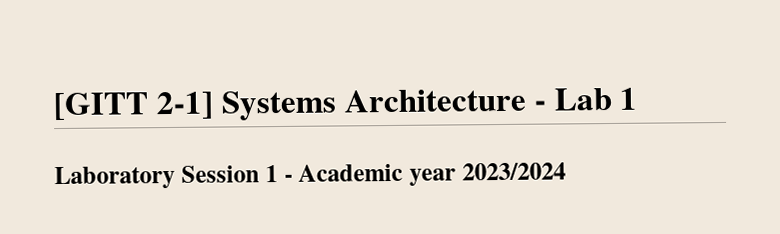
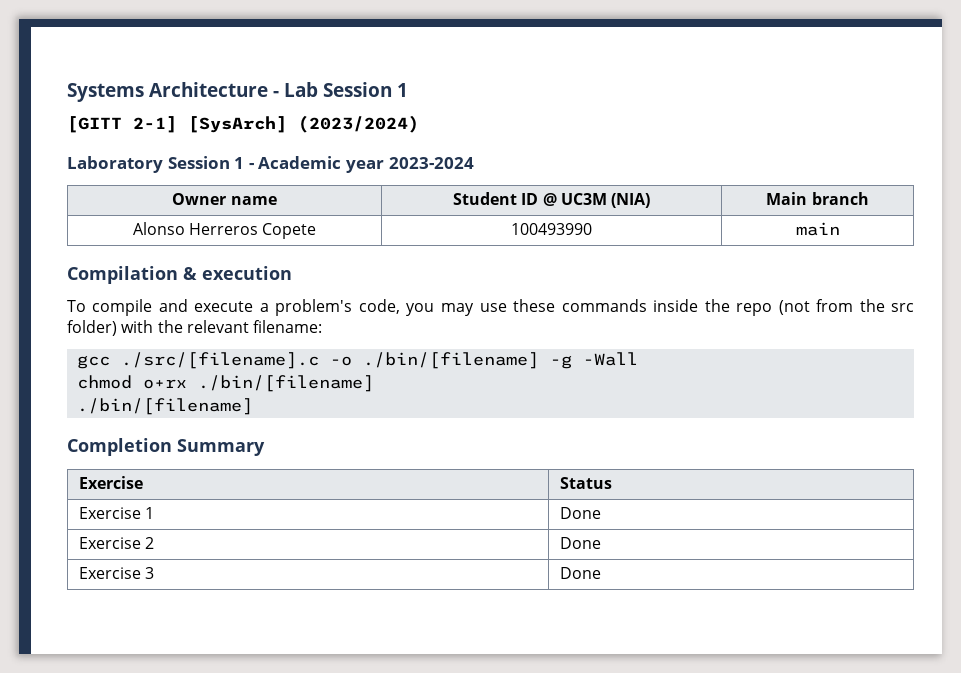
- [GITT 2-1] Systems Architecture - Lab 1
+ Systems Architecture - Lab Session 1
+ [GITT 2-1] [SysArch] (2023/2024)
- Laboratory Session 1 - Academic year 2023/2024
+ Laboratory Session 1 - Academic year 2023-2024
+ Owner name | Student ID @ UC3M (NIA) | Main branch
+ Alonso Herreros Copete | 100493990 | main
+ Compilation & execution
+ To compile and execute a problem's code, you may use these commands inside the repo (not from the src folder) with the relevant filename:
+ gcc ./src/[filename].c -o ./bin/[filename] -g -Wall
+ chmod o+rx ./bin/[filename]
+ ./bin/[filename]
+ Completion Summary
+ Exercise | Status
+ Exercise 1 | Done
+ Exercise 2 | Done
+ Exercise 3 | Done

